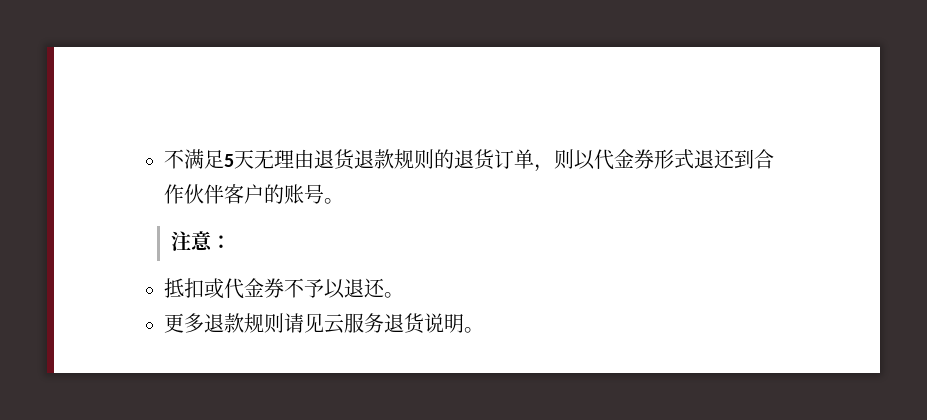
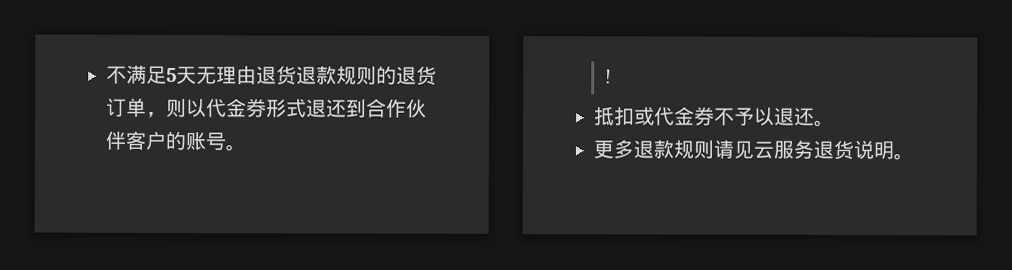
- 注意：
+ !

